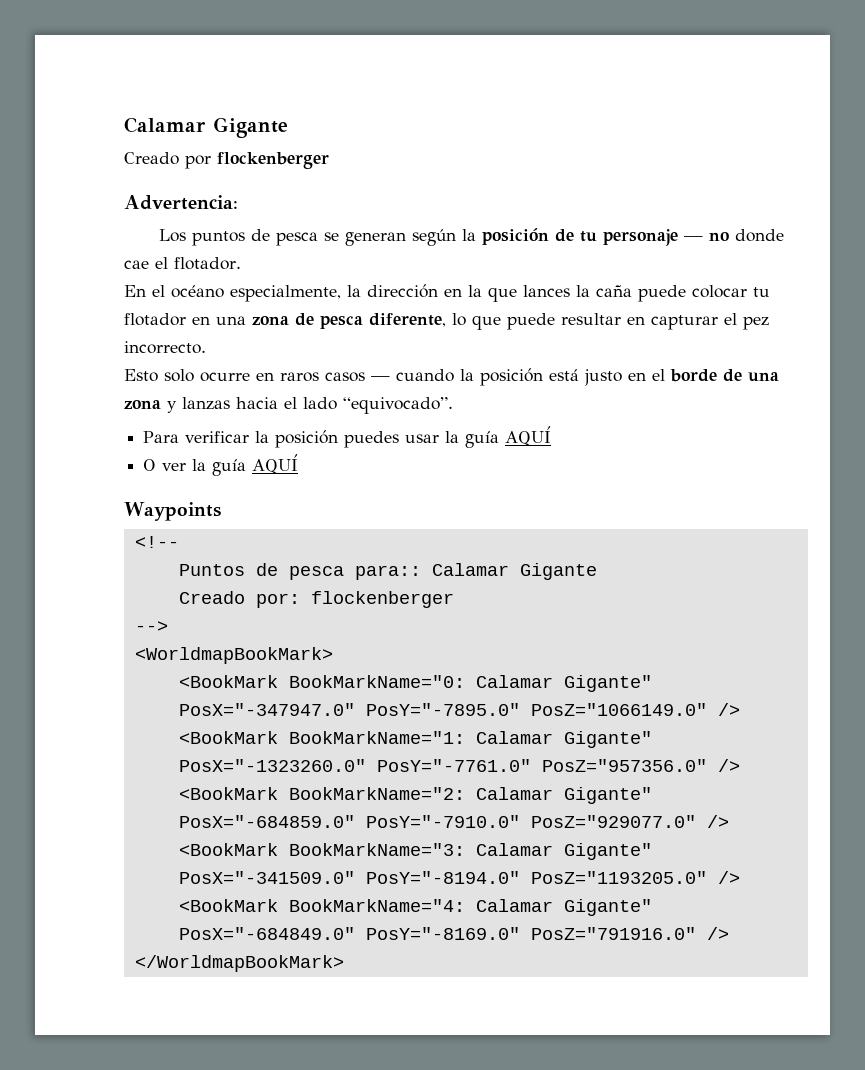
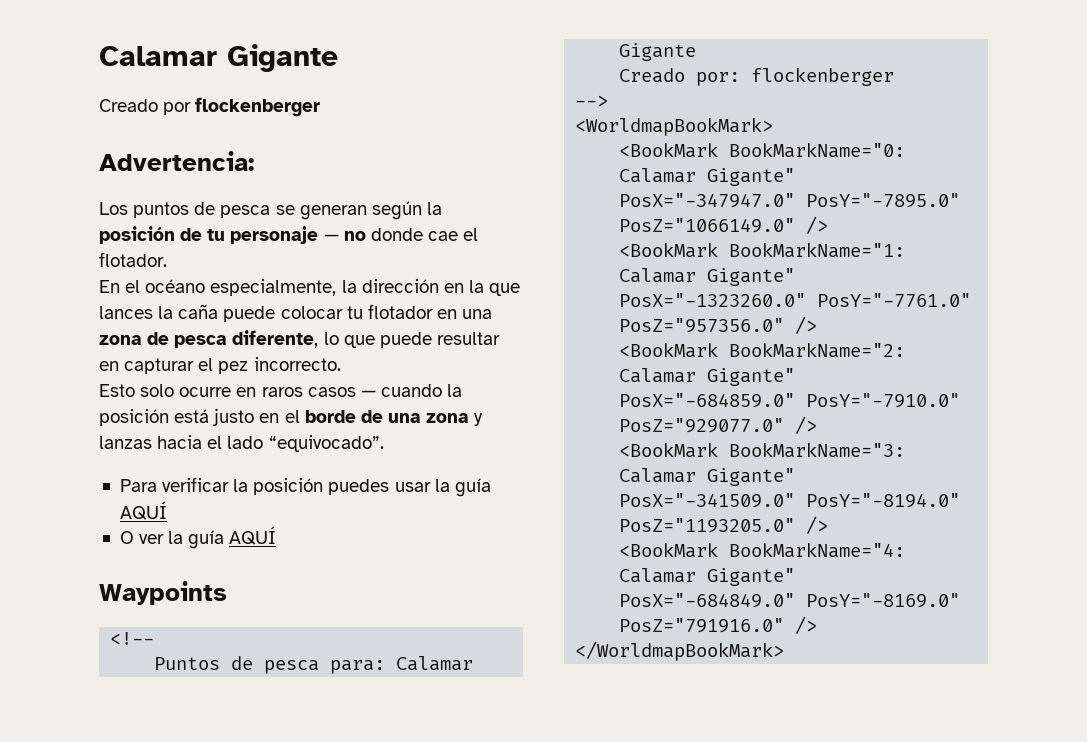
- Puntos de pesca para:: Calamar Gigante
+ Puntos de pesca para: Calamar Gigante

